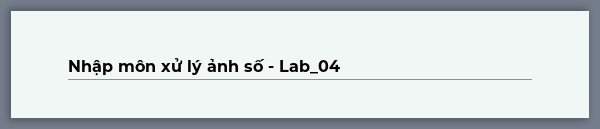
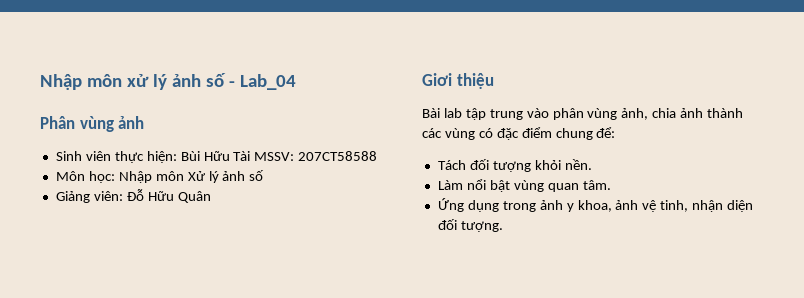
+ Phân vùng ảnh
+ Sinh viên thực hiện: Bùi Hữu Tài MSSV: 207CT58588
+ Môn học: Nhập môn Xử lý ảnh số
+ Giảng viên: Đỗ Hữu Quân
+ Giơi thiệu
+ Bài lab tập trung vào phân vùng ảnh, chia ảnh thành các vùng có đặc điểm chung để:
+ Tách đối tượng khỏi nền.
+ Làm nổi bật vùng quan tâm.
+ Ứng dụng trong ảnh y khoa, ảnh vệ tinh, nhận diện đối tượng.

